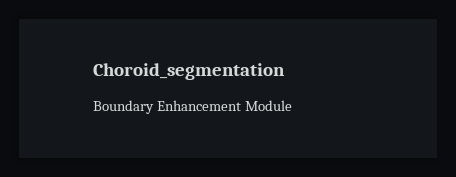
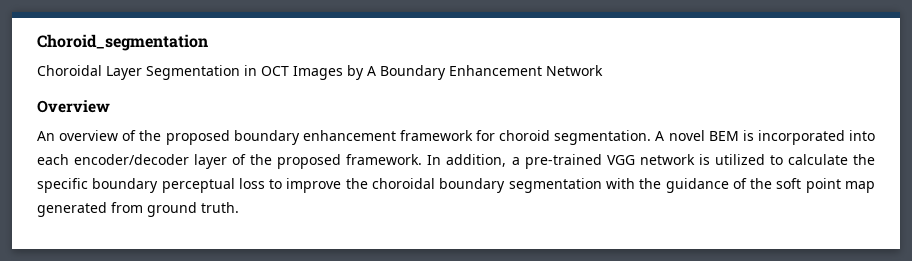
- Boundary Enhancement Module
+ Choroidal Layer Segmentation in OCT Images by A Boundary Enhancement Network
+ Overview
+ An overview of the proposed boundary enhancement framework for choroid segmentation. A novel BEM is incorporated into each encoder/decoder layer of the proposed framework. In addition, a pre-trained VGG network is utilized to calculate the specific boundary perceptual loss to improve the choroidal boundary segmentation with the guidance of the soft point map generated from ground truth.

